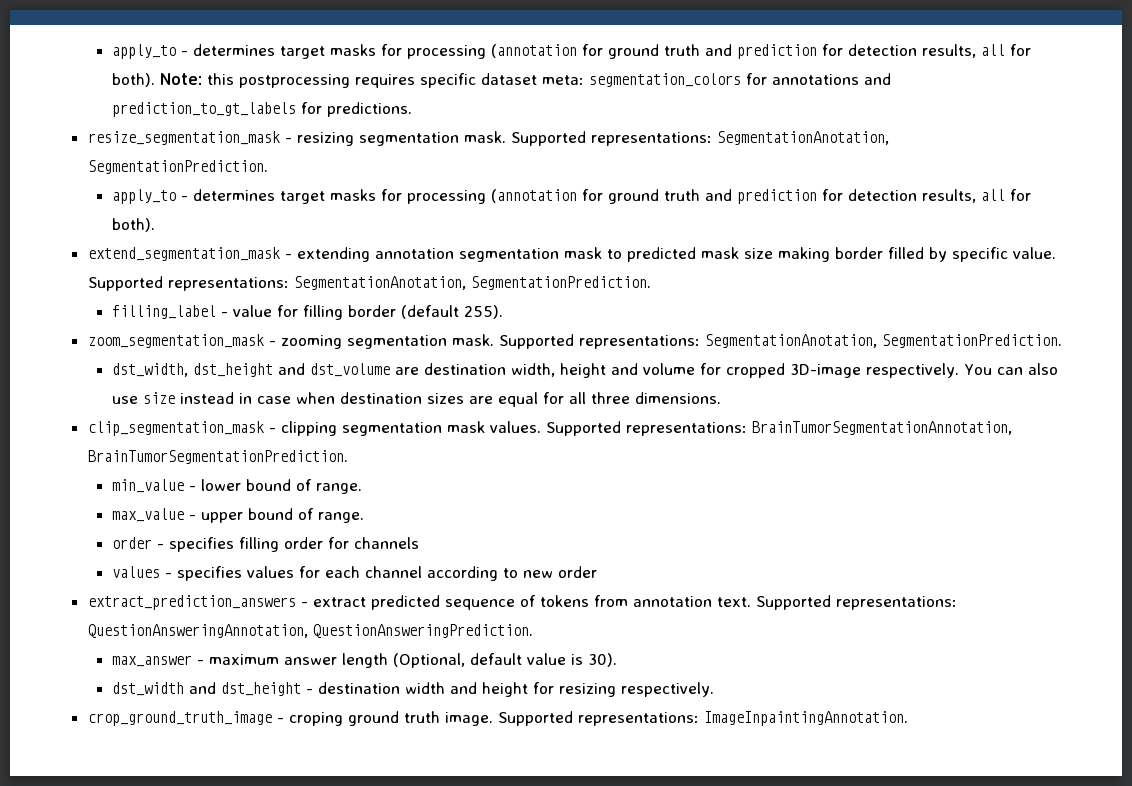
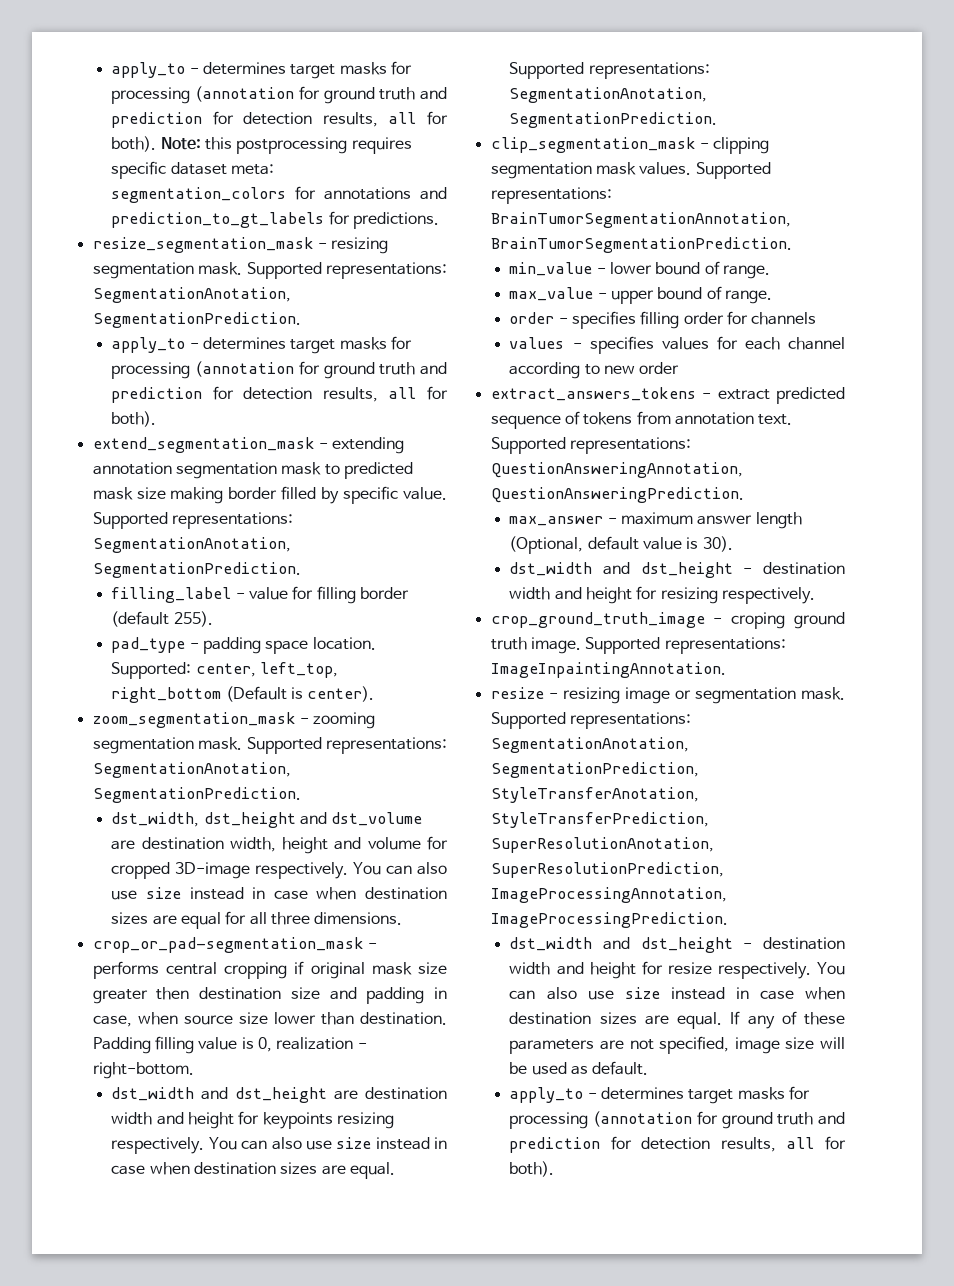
+ pad_type - padding space location. Supported: center, left_top, right_bottom (Default is center).
+ crop_or_pad-segmentation_mask - performs central cropping if original mask size greater then destination size and padding in case, when source size lower than destination. Padding filling value is 0, realization - right-bottom.
+ dst_width and dst_height are destination width and height for keypoints resizing respectively. You can also use size instead in case when destination sizes are equal. Supported representations: SegmentationAnotation, SegmentationPrediction.
- extract_prediction_answers - extract predicted sequence of tokens from annotation text.
+ extract_answers_tokens - extract predicted sequence of tokens from annotation text.
+ resize - resizing image or segmentation mask. Supported representations: SegmentationAnotation, SegmentationPrediction, StyleTransferAnotation, StyleTransferPrediction, SuperResolutionAnotation, SuperResolutionPrediction, ImageProcessingAnnotation, ImageProcessingPrediction.
+ dst_width and dst_height - destination width and height for resize respectively. You can also use size instead in case when destination sizes are equal. If any of these parameters are not specified, image size will be used as default.
+ apply_to - determines target masks for processing (annotation for ground truth and prediction for detection results, all for both).

